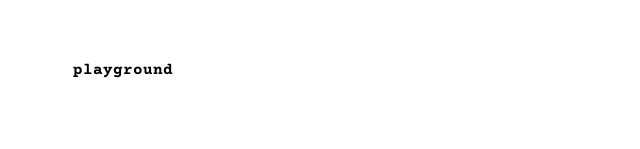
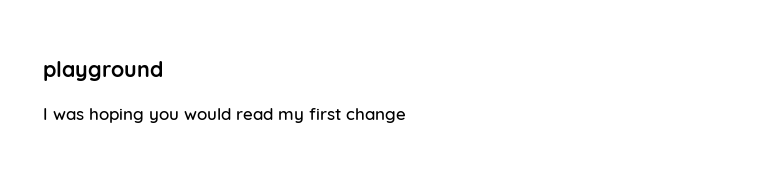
+ I was hoping you would read my first change

